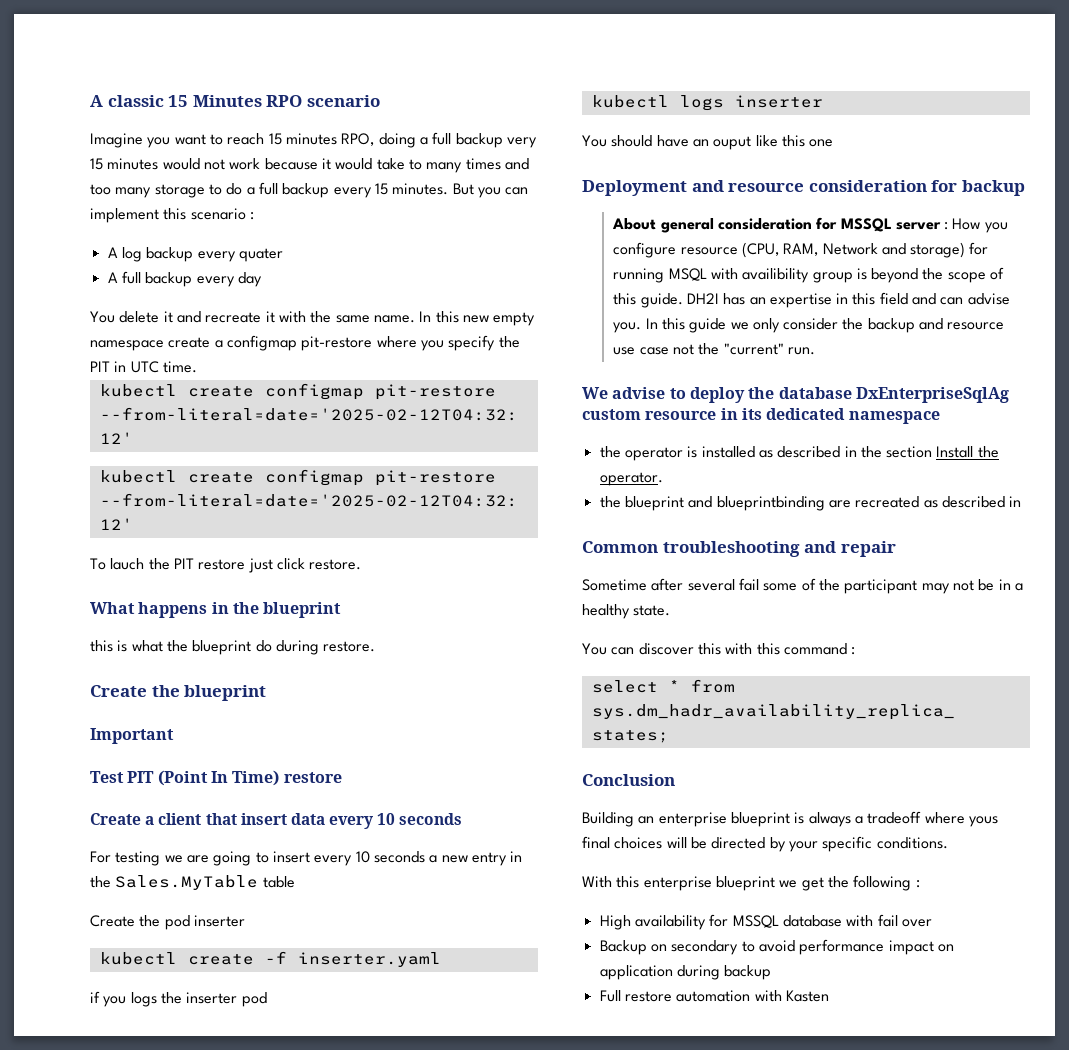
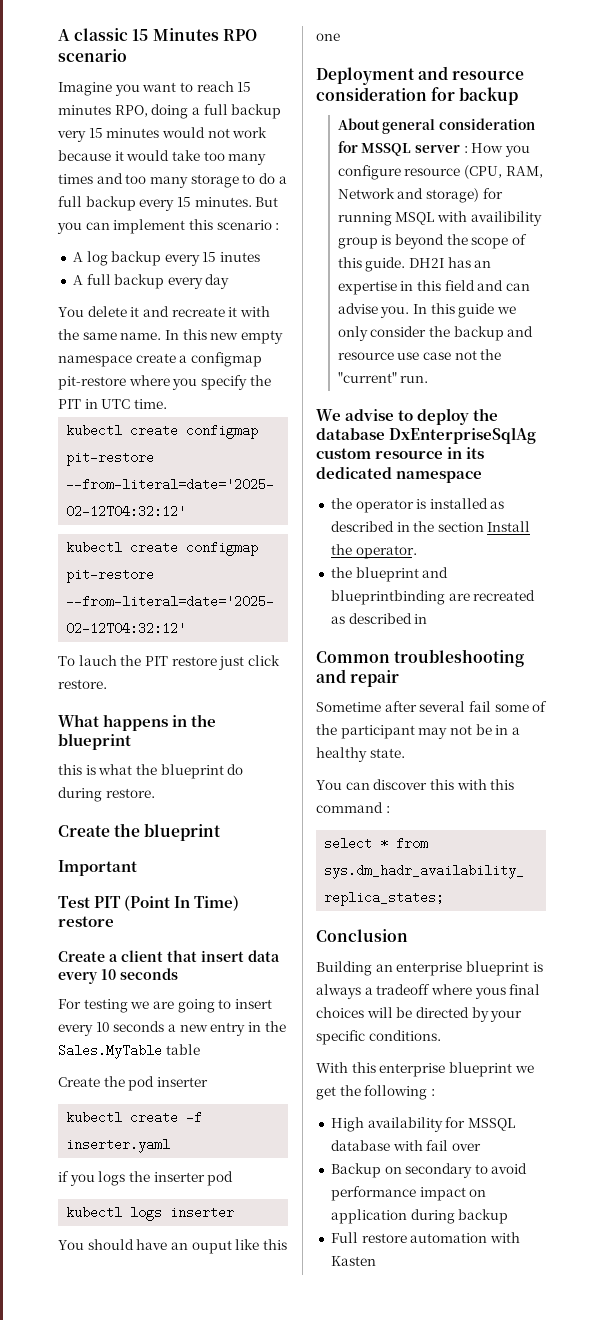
- Imagine you want to reach 15 minutes RPO, doing a full backup very 15 minutes would not work because it would take to many times and too many storage to do a full backup every 15 minutes.
+ Imagine you want to reach 15 minutes RPO, doing a full backup very 15 minutes would not work because it would take too many times and too many storage to do a full backup every 15 minutes.
- A log backup every quater
+ A log backup every 15 inutes

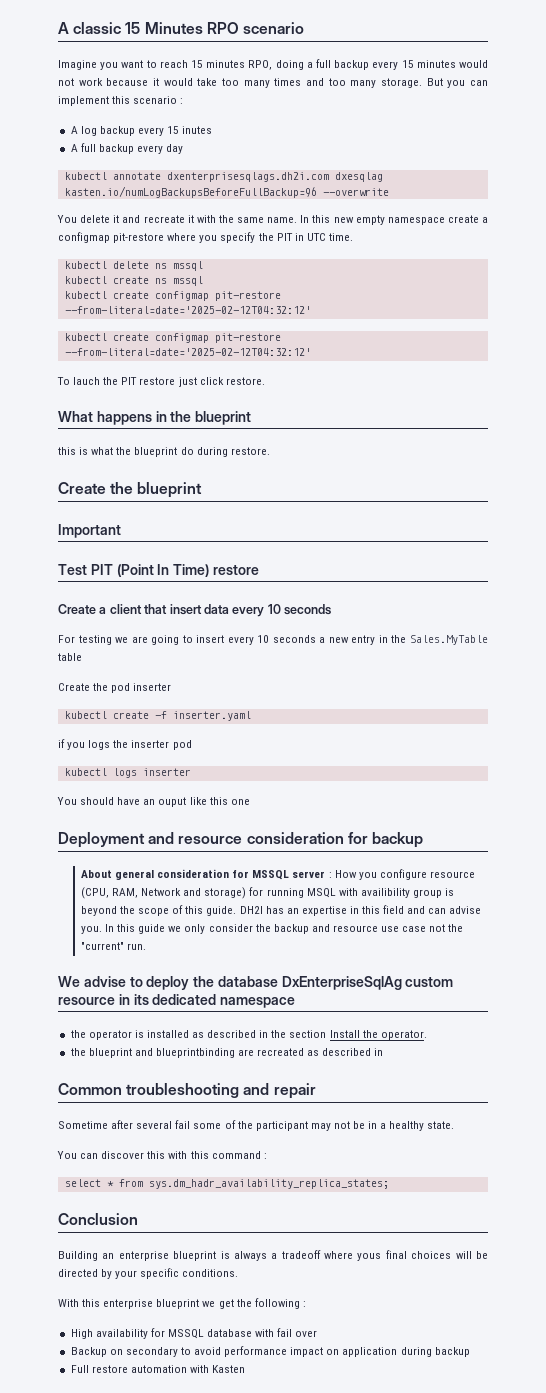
- Imagine you want to reach 15 minutes RPO, doing a full backup very 15 minutes would not work because it would take too many times and too many storage to do a full backup every 15 minutes.
+ Imagine you want to reach 15 minutes RPO, doing a full backup every 15 minutes would not work because it would take too many times and too many storage.
+ kubectl annotate dxenterprisesqlags.dh2i.com dxesqlag kasten.io/numLogBackupsBeforeFullBackup=96 --overwrite
+ kubectl delete ns mssql
+ kubectl create ns mssql

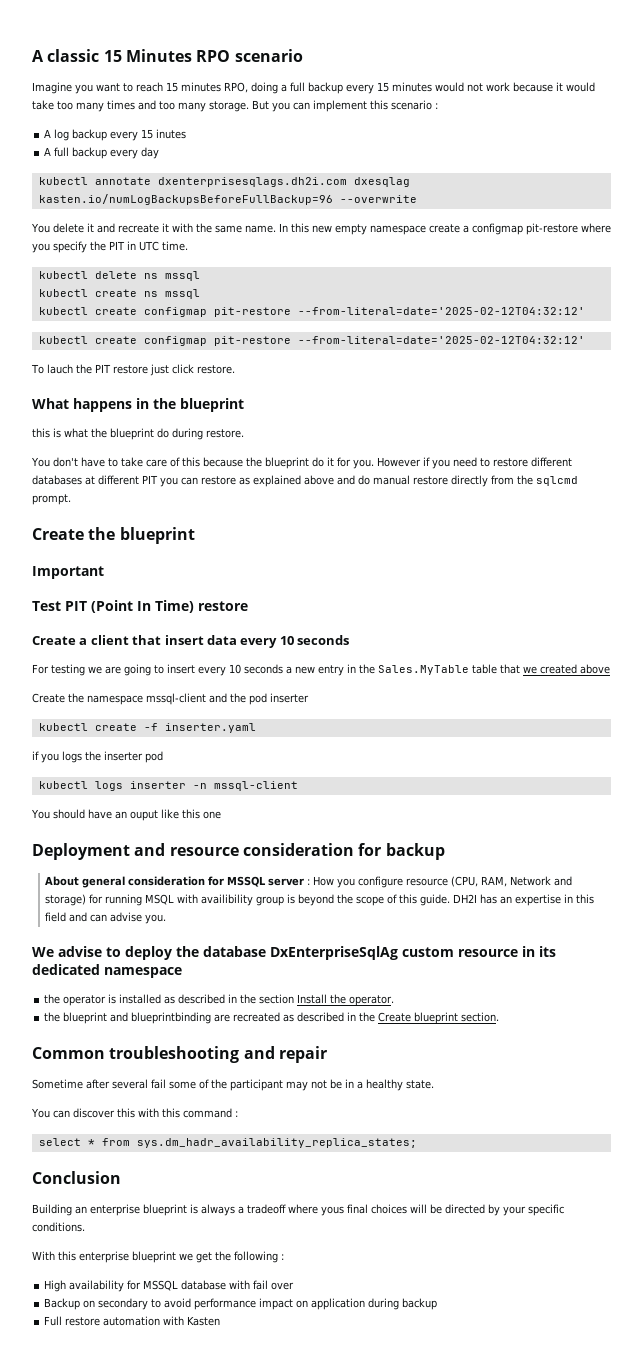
+ You don't have to take care of this because the blueprint do it for you. However if you need to restore different databases at different PIT you can restore as explained above and do manual restore directly from the sqlcmd prompt.
- For testing we are going to insert every 10 seconds a new entry in the Sales.MyTable table
- Create the pod inserter
+ For testing we are going to insert every 10 seconds a new entry in the Sales.MyTable table that we created above
+ Create the namespace mssql-client and the pod inserter
- kubectl logs inserter
+ kubectl logs inserter -n mssql-client
- In this guide we only consider the backup and resource use case not the "current" run.
- the blueprint and blueprintbinding are recreated as described in
+ the blueprint and blueprintbinding are recreated as described in the Create blueprint section.

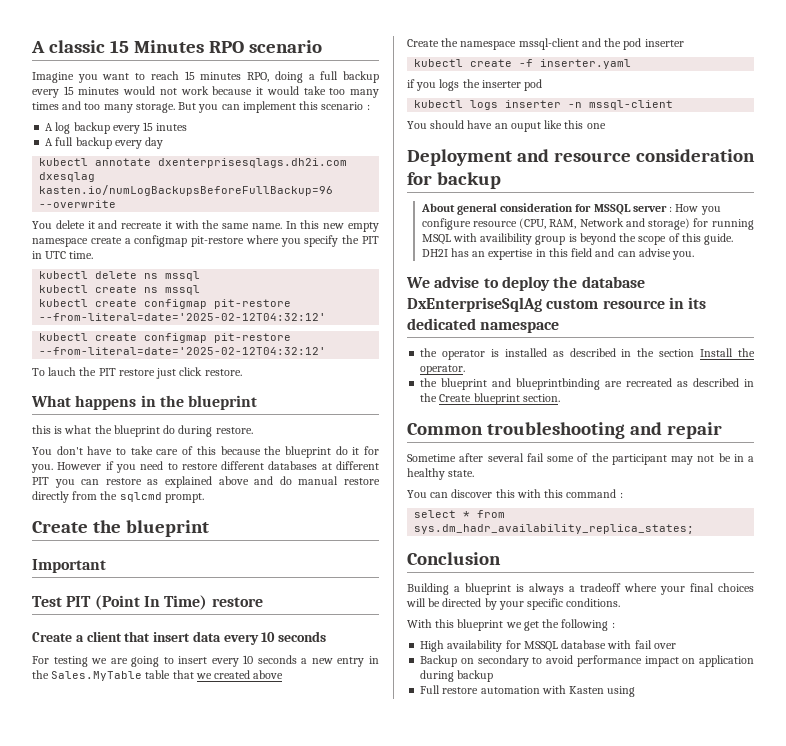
- Building an enterprise blueprint is always a tradeoff where yous final choices will be directed by your specific conditions.
+ Building a blueprint is always a tradeoff where your final choices will be directed by your specific conditions.
- With this enterprise blueprint we get the following :
+ With this blueprint we get the following :
- Full restore automation with Kasten
+ Full restore automation with Kasten using

